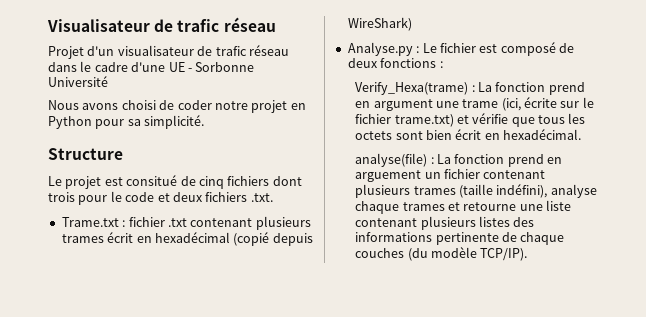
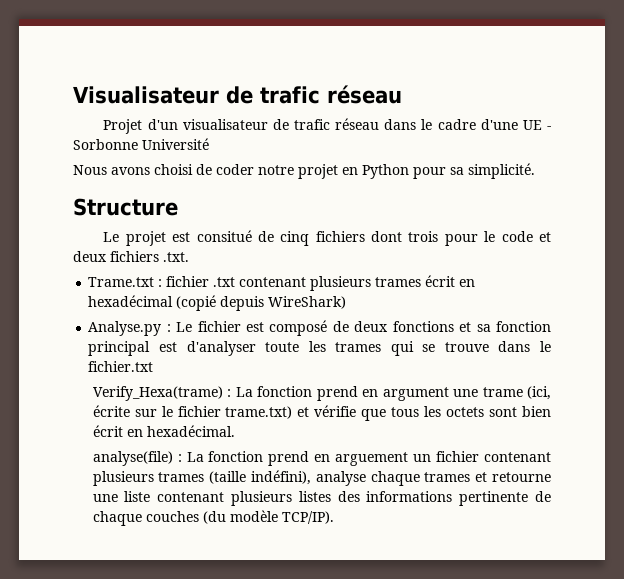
- Analyse.py : Le fichier est composé de deux fonctions :
+ Analyse.py : Le fichier est composé de deux fonctions et sa fonction principal est d'analyser toute les trames qui se trouve dans le fichier.txt

